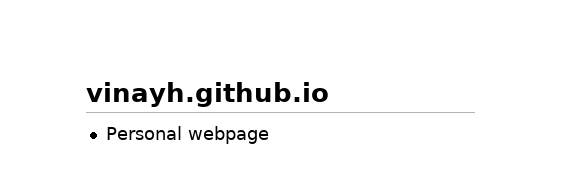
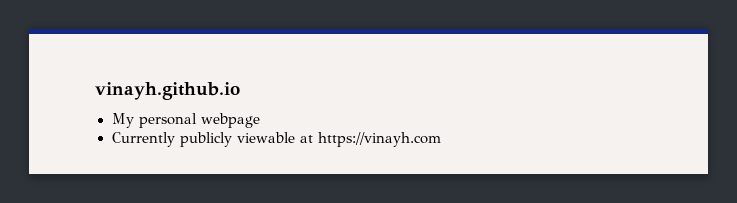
- Personal webpage
+ My personal webpage
+ Currently publicly viewable at https://vinayh.com

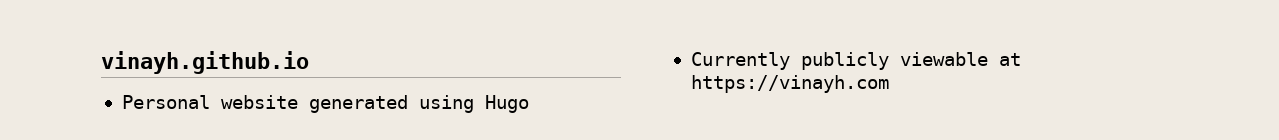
- My personal webpage
+ Personal website generated using Hugo

